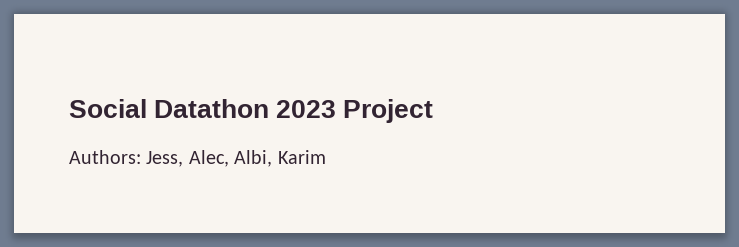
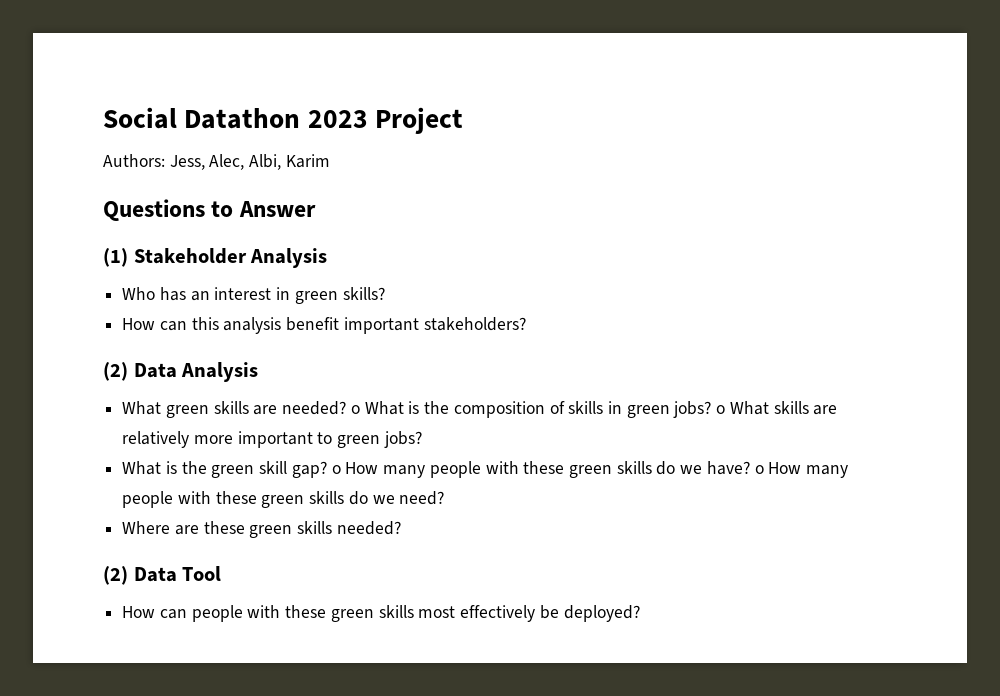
+ Questions to Answer
+ (1) Stakeholder Analysis
+ Who has an interest in green skills?
+ How can this analysis benefit important stakeholders?
+ (2) Data Analysis
+ What green skills are needed? o What is the composition of skills in green jobs? o What skills are relatively more important to green jobs?
+ What is the green skill gap? o How many people with these green skills do we have? o How many people with these green skills do we need?
+ Where are these green skills needed?
+ (2) Data Tool
+ How can people with these green skills most effectively be deployed?

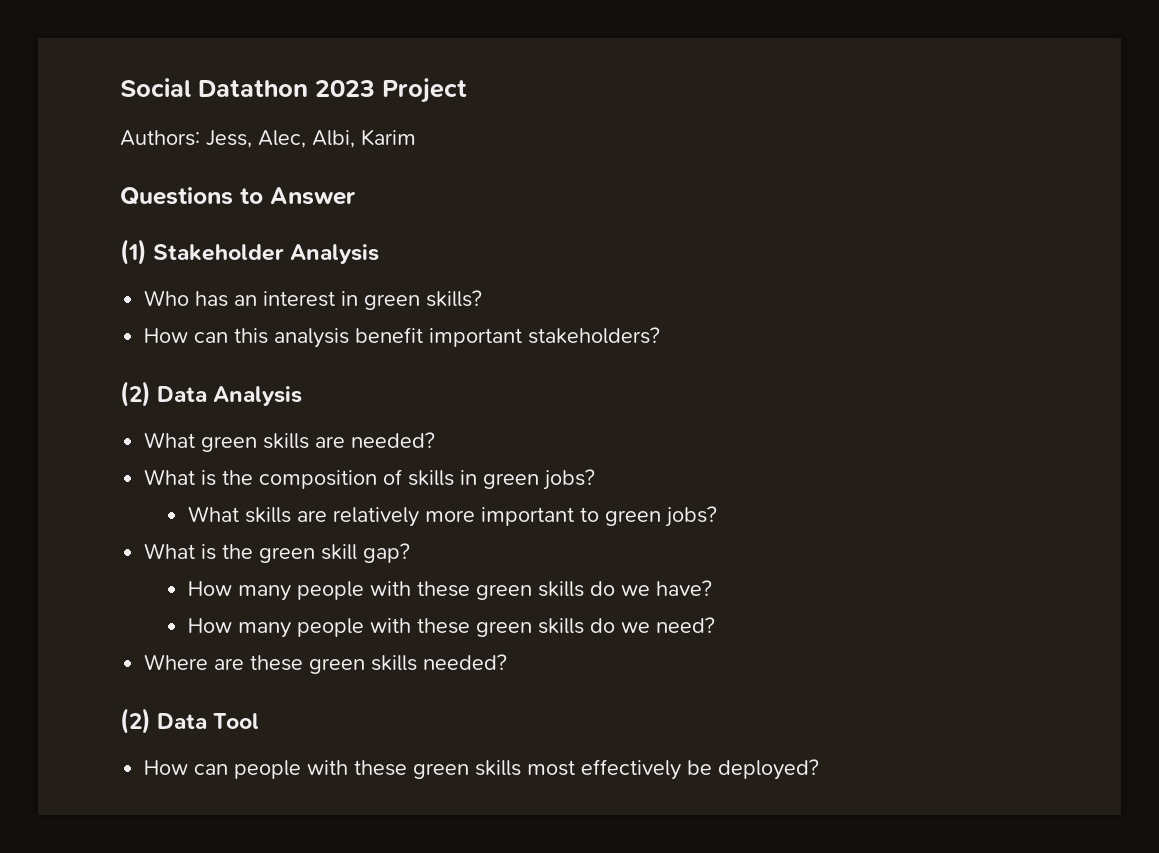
- What green skills are needed? o What is the composition of skills in green jobs? o What skills are relatively more important to green jobs?
+ What green skills are needed?
+ What is the composition of skills in green jobs?
+ What skills are relatively more important to green jobs?
- What is the green skill gap? o How many people with these green skills do we have? o How many people with these green skills do we need?
+ What is the green skill gap?
+ How many people with these green skills do we have?
+ How many people with these green skills do we need?

